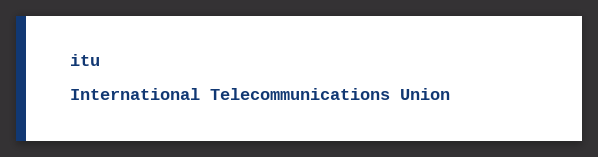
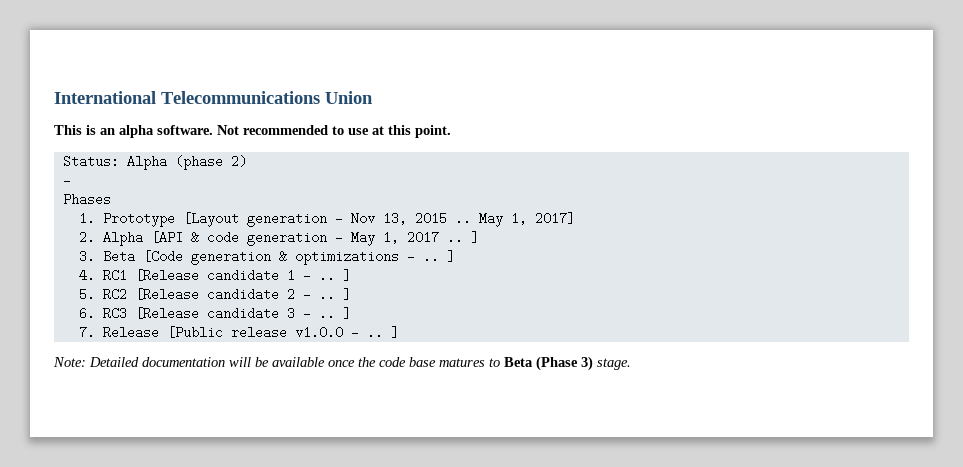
- itu
+ This is an alpha software. Not recommended to use at this point.
+ Status: Alpha (phase 2)
+ -
+ Phases
+ 1. Prototype [Layout generation - Nov 13, 2015 .. May 1, 2017]
+ 2. Alpha [API & code generation - May 1, 2017 .. ]
+ 3. Beta [Code generation & optimizations - .. ]
+ 4. RC1 [Release candidate 1 - .. ]
+ 5. RC2 [Release candidate 2 - .. ]
+ 6. RC3 [Release candidate 3 - .. ]
+ 7. Release [Public release v1.0.0 - .. ]
+ Note: Detailed documentation will be available once the code base matures to Beta (Phase 3) stage.

